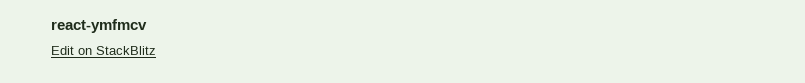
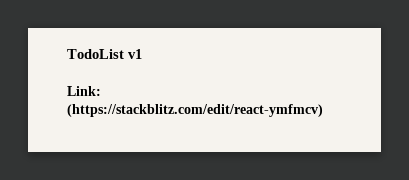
- react-ymfmcv
- Edit on StackBlitz
+ TodoList v1
+ Link: (https://stackblitz.com/edit/react-ymfmcv)

